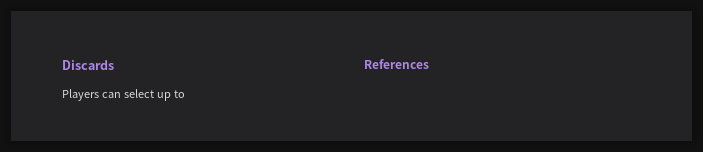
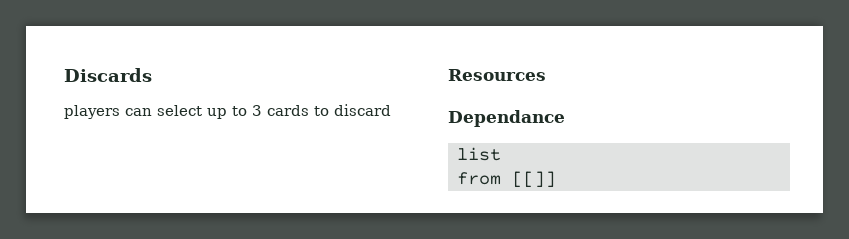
- Players can select up to
- References
+ players can select up to 3 cards to discard
+ Resources
+ Dependance
+ list
+ from [[]]

